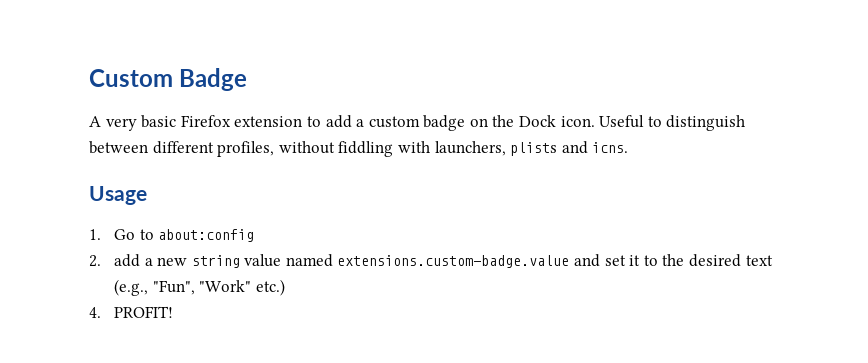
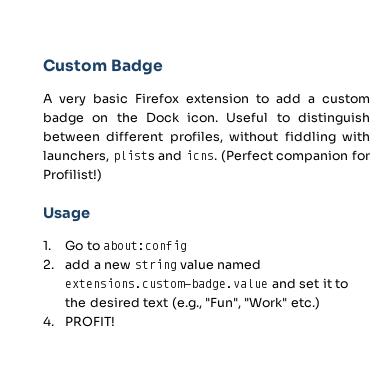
+ (Perfect companion for Profilist!)

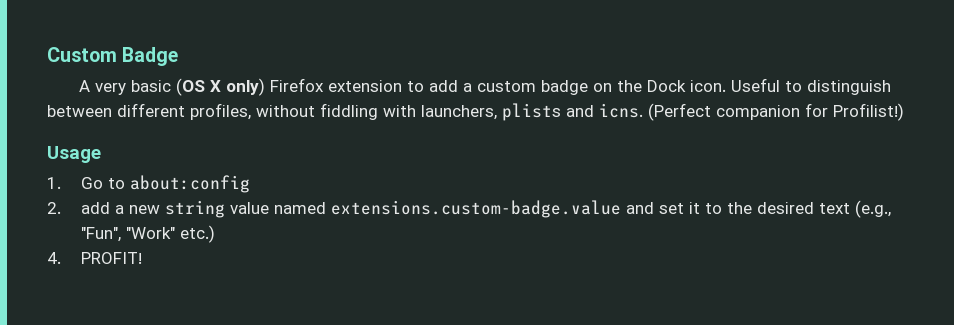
- A very basic Firefox extension to add a custom badge on the Dock icon.
+ A very basic (OS X only) Firefox extension to add a custom badge on the Dock icon.

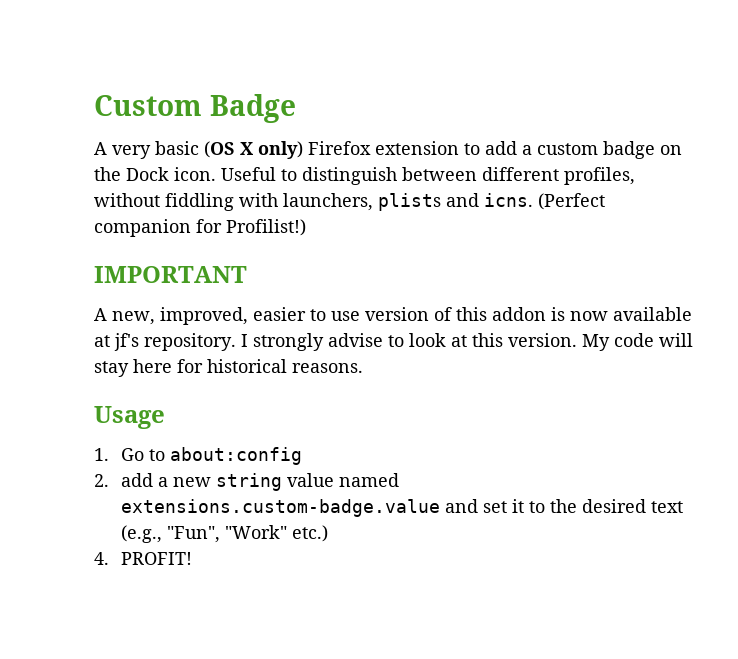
+ IMPORTANT
+ A new, improved, easier to use version of this addon is now available at jf's repository. I strongly advise to look at this version. My code will stay here for historical reasons.

